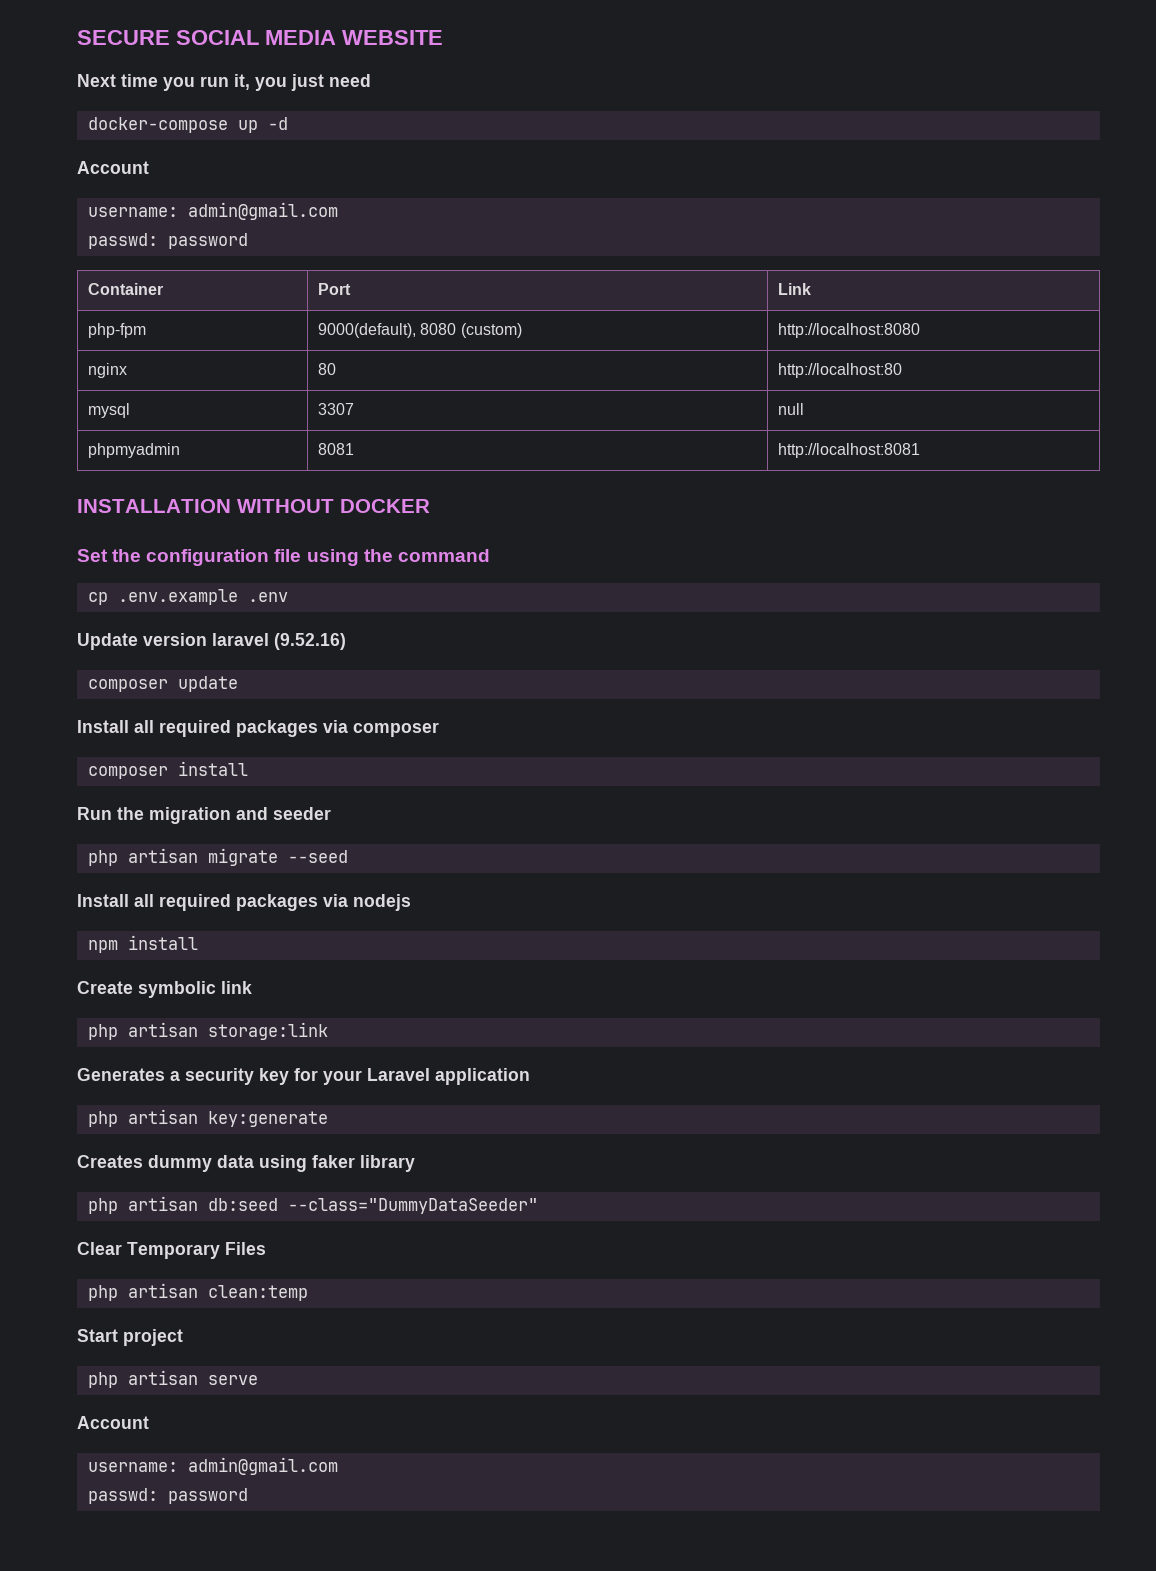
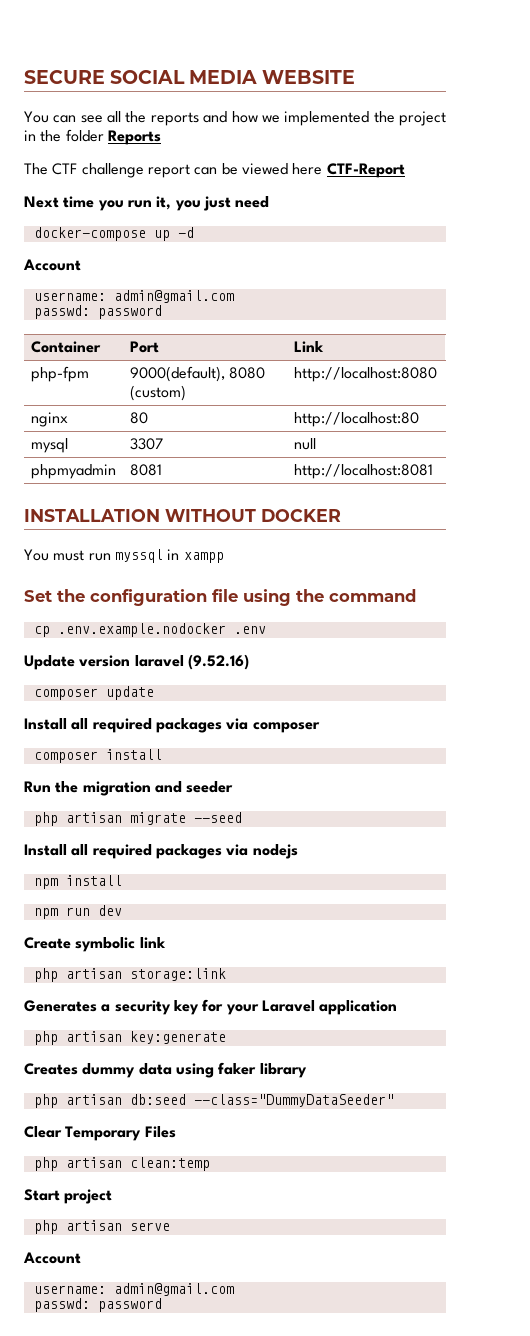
+ You can see all the reports and how we implemented the project in the folder Reports
+ The CTF challenge report can be viewed here CTF-Report
+ You must run myssql in xampp
- cp .env.example .env
+ cp .env.example.nodocker .env
+ npm run dev

